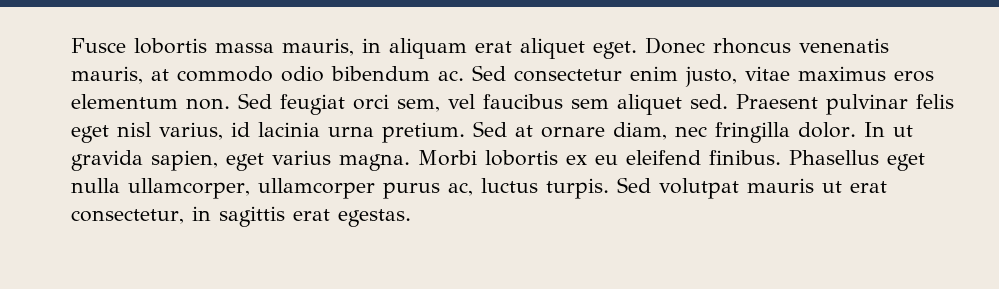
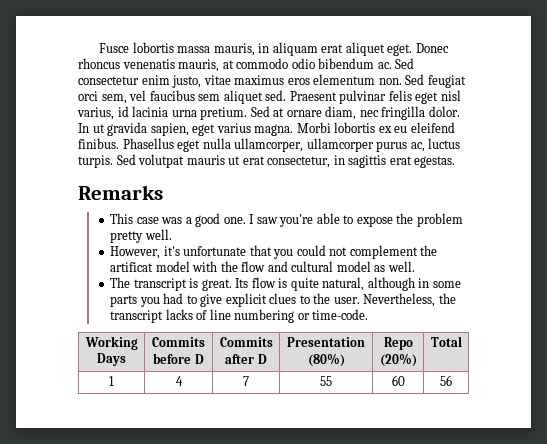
+ Remarks
+ This case was a good one. I saw you're able to expose the problem pretty well.
+ However, it's unfortunate that you could not complement the artificat model with the flow and cultural model as well.
+ The transcript is great. Its flow is quite natural, although in some parts you had to give explicit clues to the user. Nevertheless, the transcript lacks of line numbering or time-code.
+ Working Days | Commits before D | Commits after D | Presentation (80%) | Repo (20%) | Total
+ 1 | 4 | 7 | 55 | 60 | 56

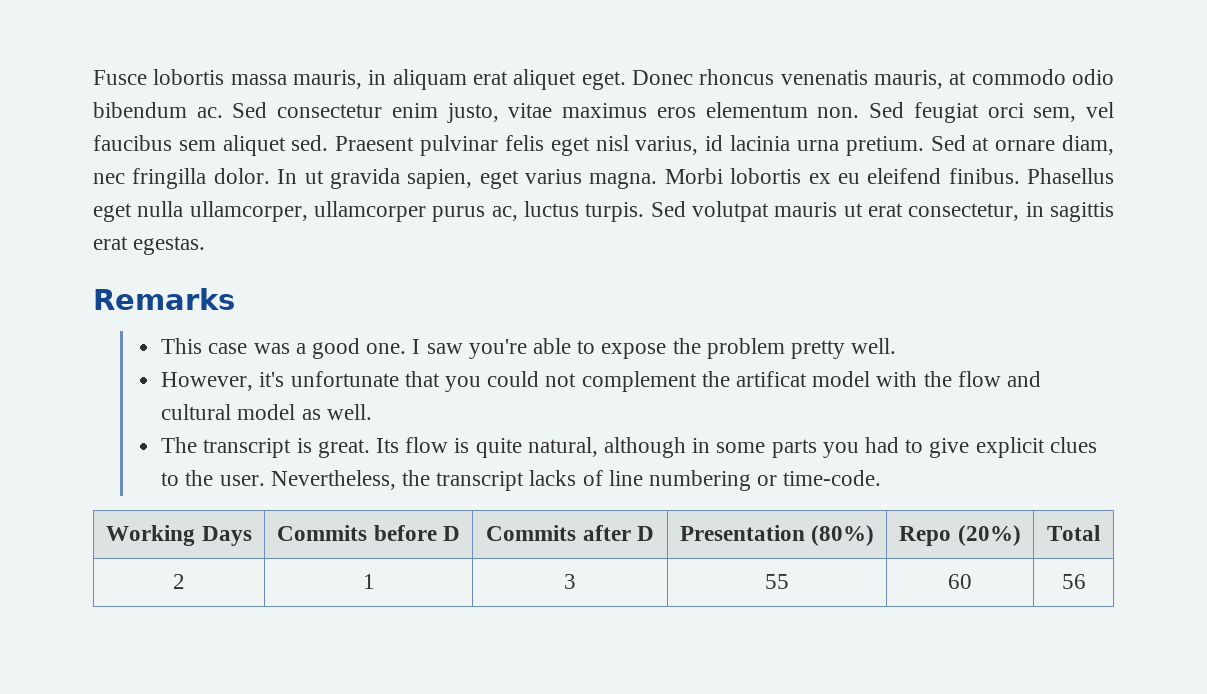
- 1 | 4 | 7 | 55 | 60 | 56
+ 2 | 1 | 3 | 55 | 60 | 56

